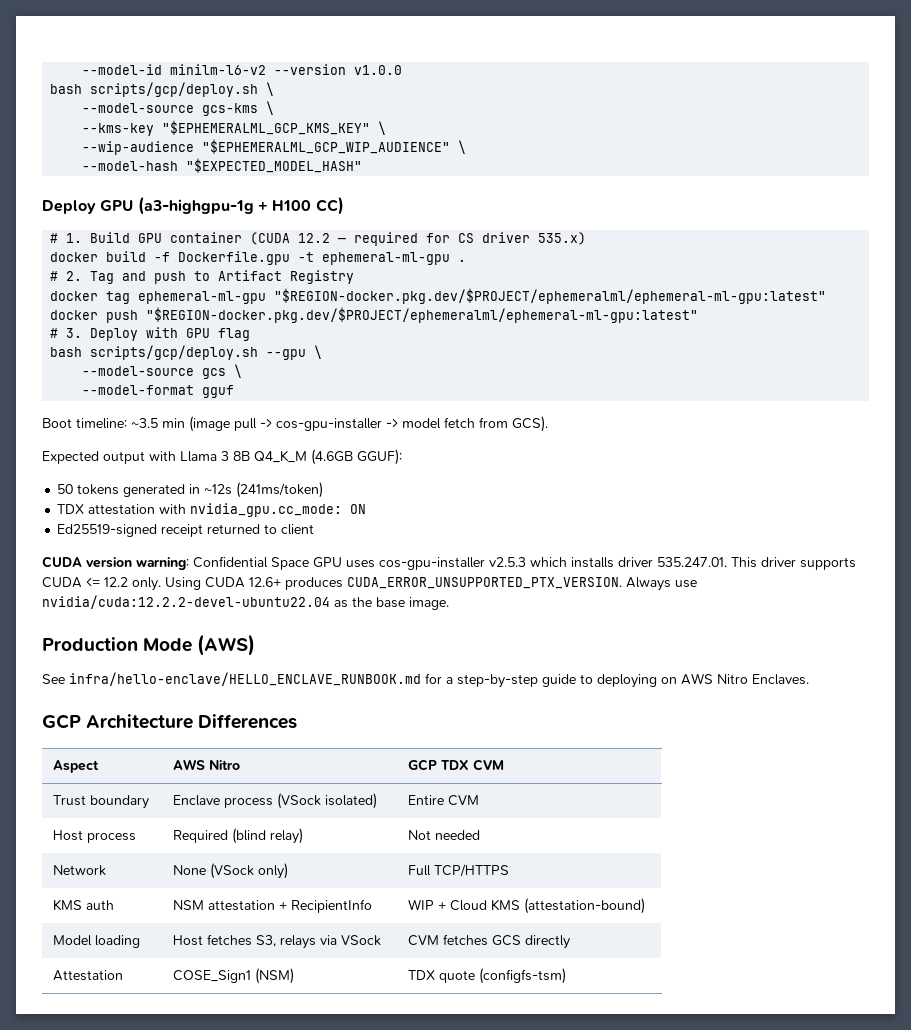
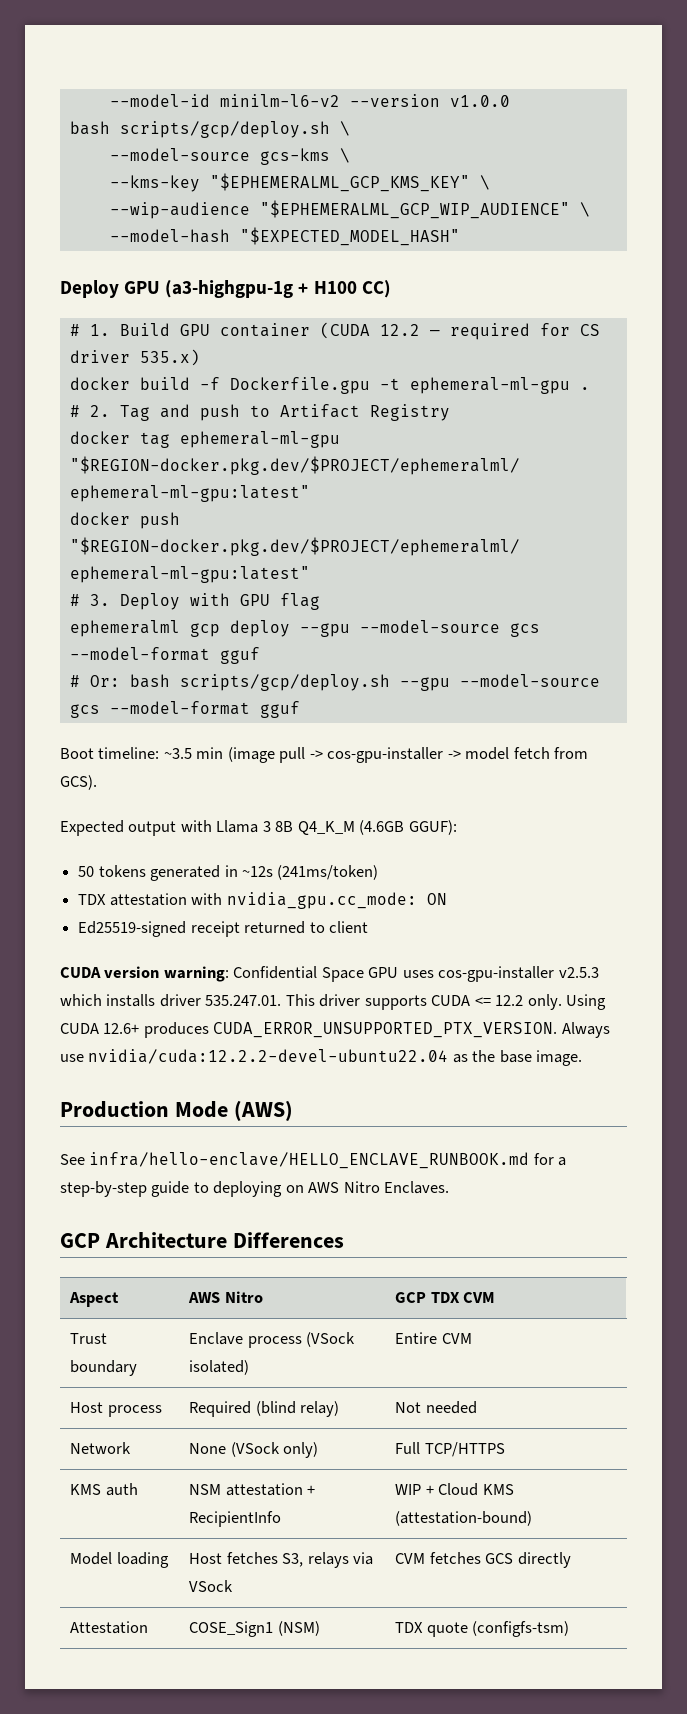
- bash scripts/gcp/deploy.sh --gpu \
- --model-source gcs \
- --model-format gguf
+ ephemeralml gcp deploy --gpu --model-source gcs --model-format gguf
+ # Or: bash scripts/gcp/deploy.sh --gpu --model-source gcs --model-format gguf

